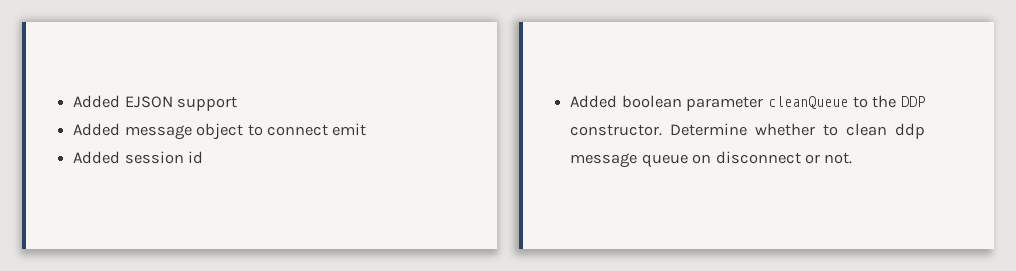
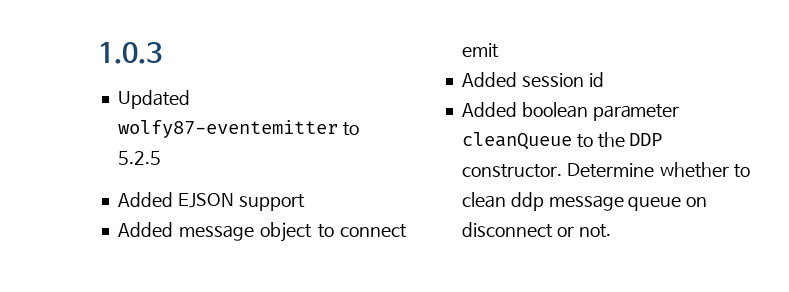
+ 1.0.3
+ Updated wolfy87-eventemitter to 5.2.5

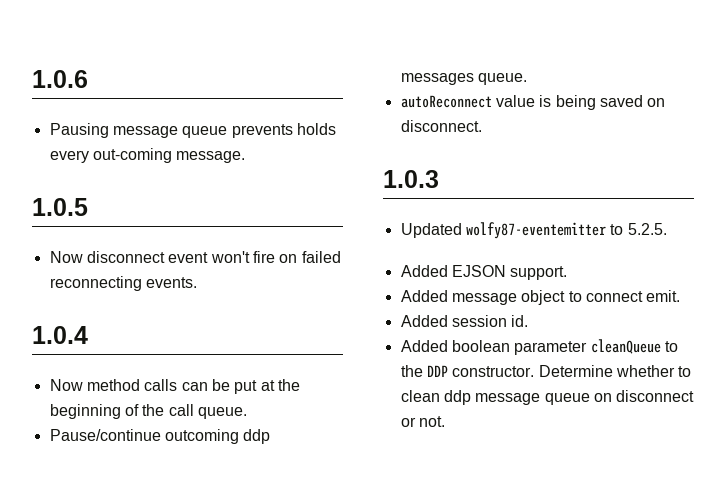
+ 1.0.6
+ Pausing message queue prevents holds every out-coming message.
+ 1.0.5
+ Now disconnect event won't fire on failed reconnecting events.
+ 1.0.4
+ Now method calls can be put at the beginning of the call queue.
+ Pause/continue outcoming ddp messages queue.
+ autoReconnect value is being saved on disconnect.
- Updated wolfy87-eventemitter to 5.2.5
+ Updated wolfy87-eventemitter to 5.2.5.
- Added EJSON support
+ Added EJSON support.
- Added message object to connect emit
+ Added message object to connect emit.
- Added session id
+ Added session id.

